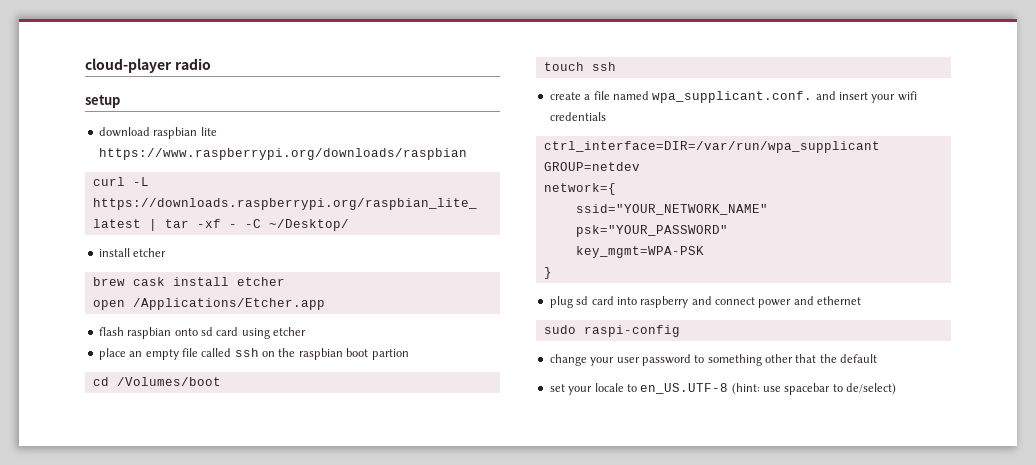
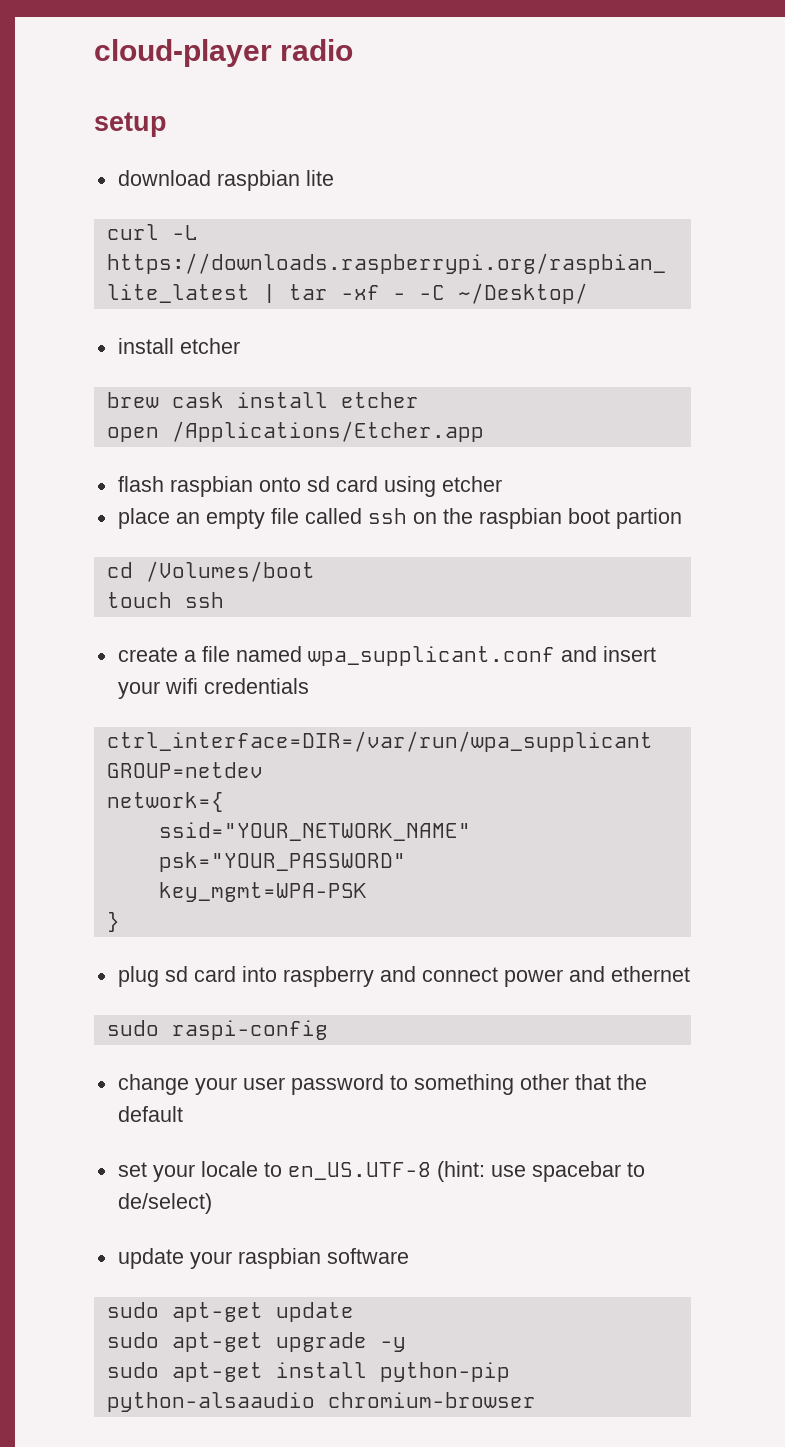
- download raspbian lite https://www.raspberrypi.org/downloads/raspbian
+ download raspbian lite
- create a file named wpa_supplicant.conf. and insert your wifi credentials
+ create a file named wpa_supplicant.conf and insert your wifi credentials
+ update your raspbian software
+ sudo apt-get update
+ sudo apt-get upgrade -y
+ sudo apt-get install python-pip python-alsaaudio chromium-browser

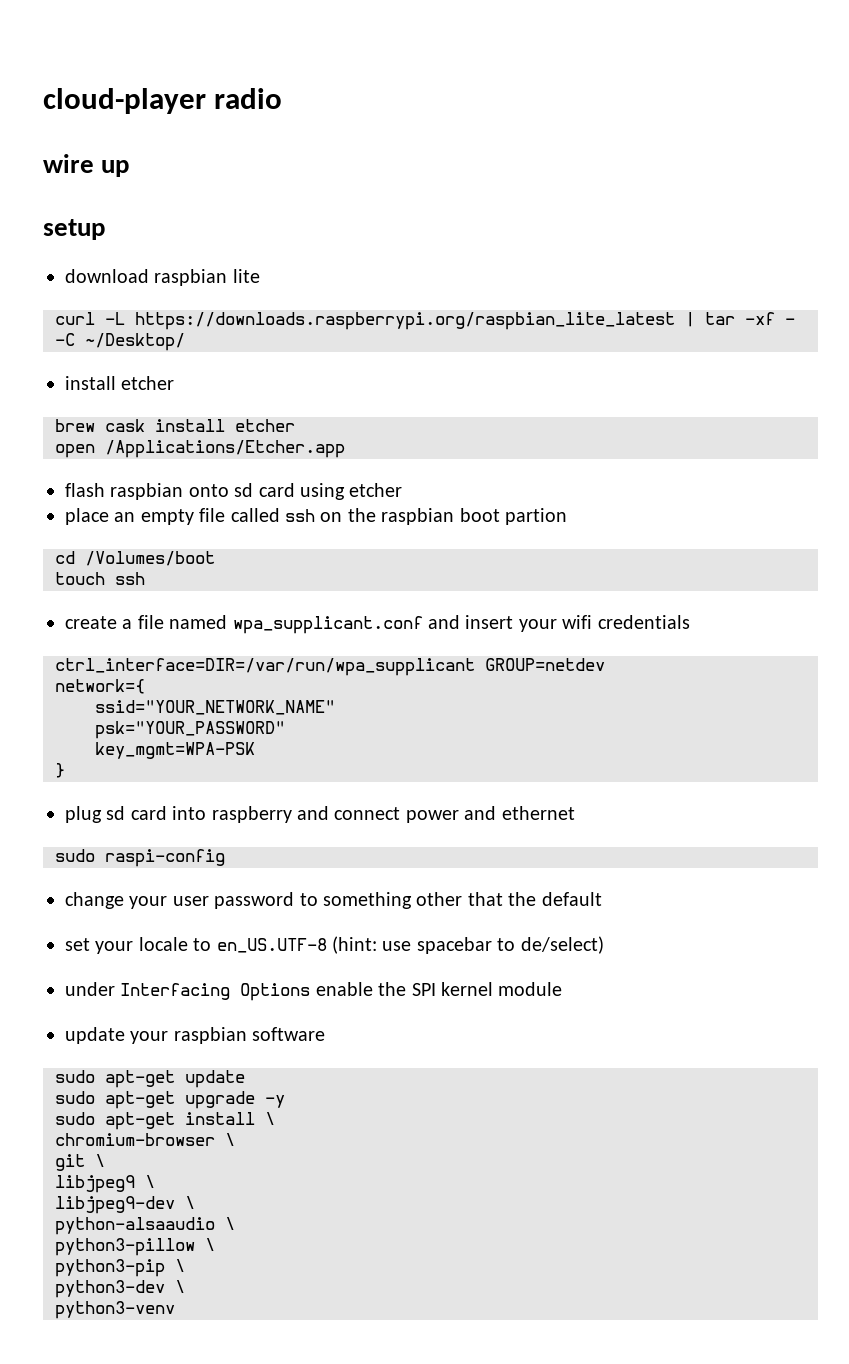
+ wire up
+ under Interfacing Options enable the SPI kernel module
- sudo apt-get install python-pip python-alsaaudio chromium-browser
+ sudo apt-get install \
+ chromium-browser \
+ git \
+ libjpeg9 \
+ libjpeg9-dev \
+ python-alsaaudio \
+ python3-pillow \
+ python3-pip \
+ python3-dev \
+ python3-venv

